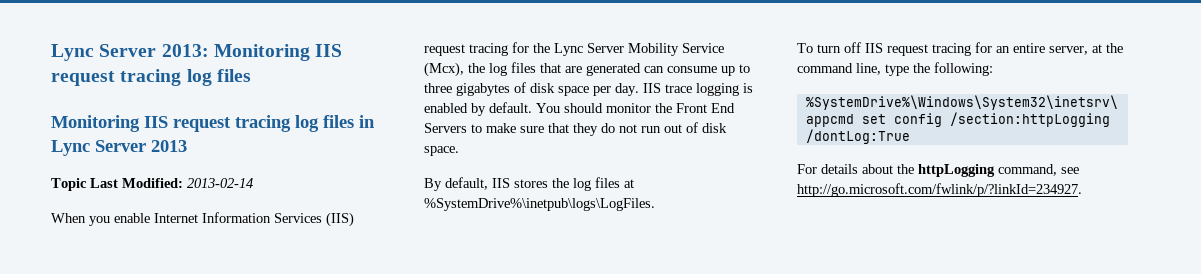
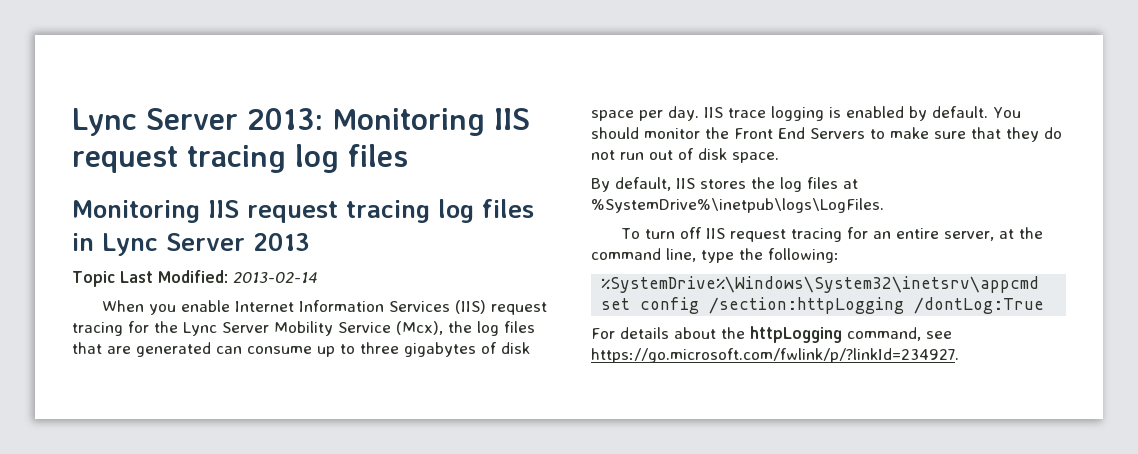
- For details about the httpLogging command, see http://go.microsoft.com/fwlink/p/?linkId=234927.
+ For details about the httpLogging command, see https://go.microsoft.com/fwlink/p/?linkId=234927.

